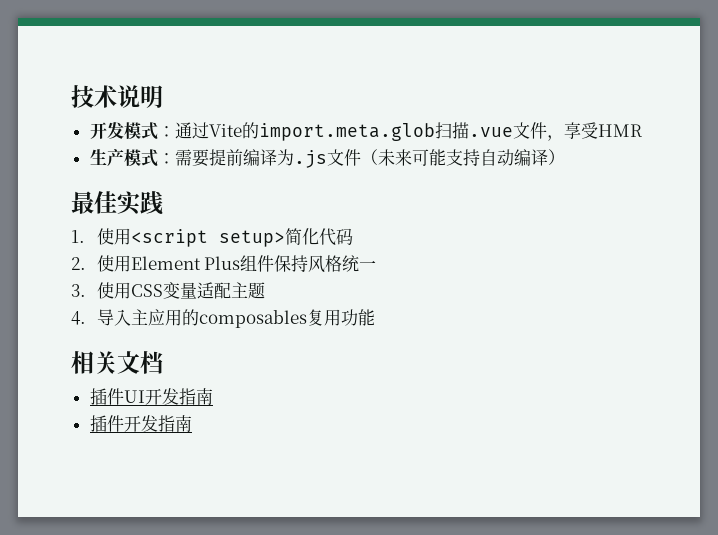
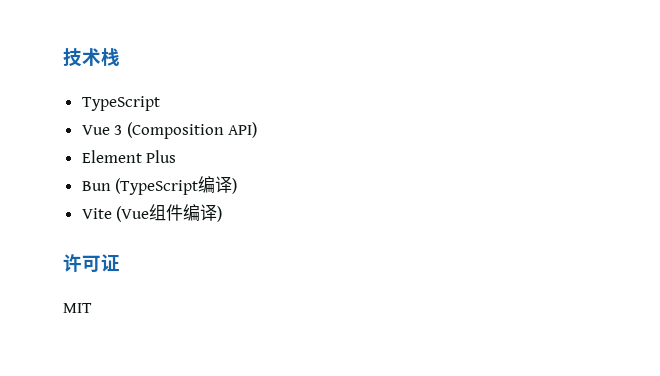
- 技术说明
- 开发模式：通过Vite的import.meta.glob扫描.vue文件，享受HMR
- 生产模式：需要提前编译为.js文件（未来可能支持自动编译）
- 最佳实践
- 1.使用<script setup>简化代码
- 2.使用Element Plus组件保持风格统一
- 3.使用CSS变量适配主题
- 4.导入主应用的composables复用功能
- 相关文档
- 插件UI开发指南
- 插件开发指南
+ 技术栈
+ TypeScript
+ Vue 3 (Composition API)
+ Element Plus
+ Bun (TypeScript编译)
+ Vite (Vue组件编译)
+ 许可证
+ MIT

